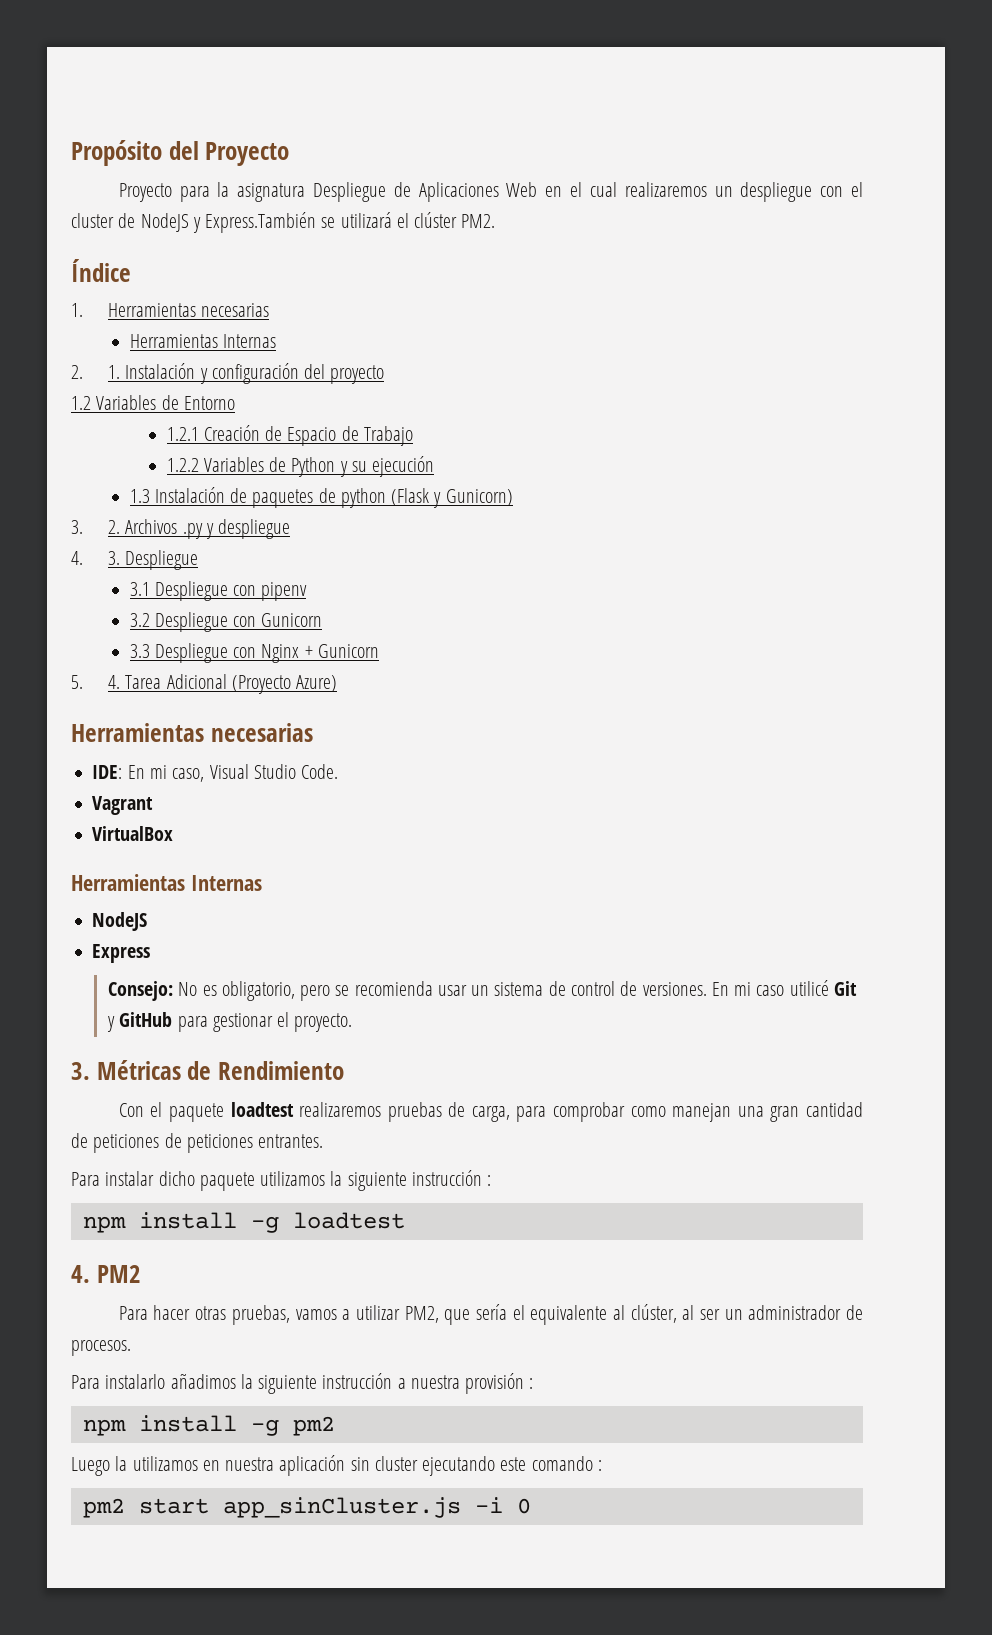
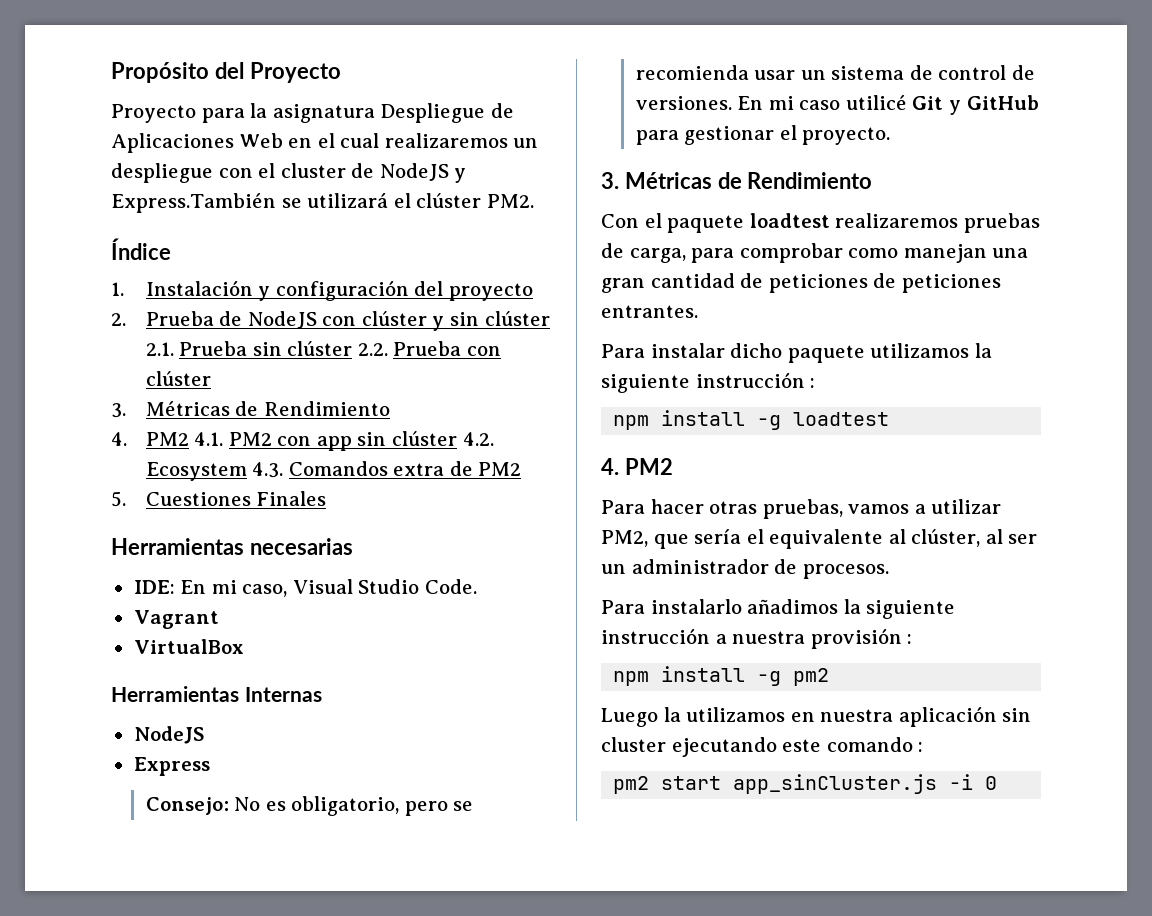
- 1. Herramientas necesarias
- Herramientas Internas
- 2. 1. Instalación y configuración del proyecto
+ 1. Instalación y configuración del proyecto
- 1.2 Variables de Entorno
- 1.2.1 Creación de Espacio de Trabajo
- 1.2.2 Variables de Python y su ejecución
- 1.3 Instalación de paquetes de python (Flask y Gunicorn)
- 3. 2. Archivos .py y despliegue
- 4. 3. Despliegue
- 3.1 Despliegue con pipenv
- 3.2 Despliegue con Gunicorn
- 3.3 Despliegue con Nginx + Gunicorn
- 5. 4. Tarea Adicional (Proyecto Azure)
+ 2. Prueba de NodeJS con clúster y sin clúster 2.1. Prueba sin clúster 2.2. Prueba con clúster
+ 3. Métricas de Rendimiento
+ 4. PM2 4.1. PM2 con app sin clúster 4.2. Ecosystem 4.3. Comandos extra de PM2
+ 5. Cuestiones Finales

